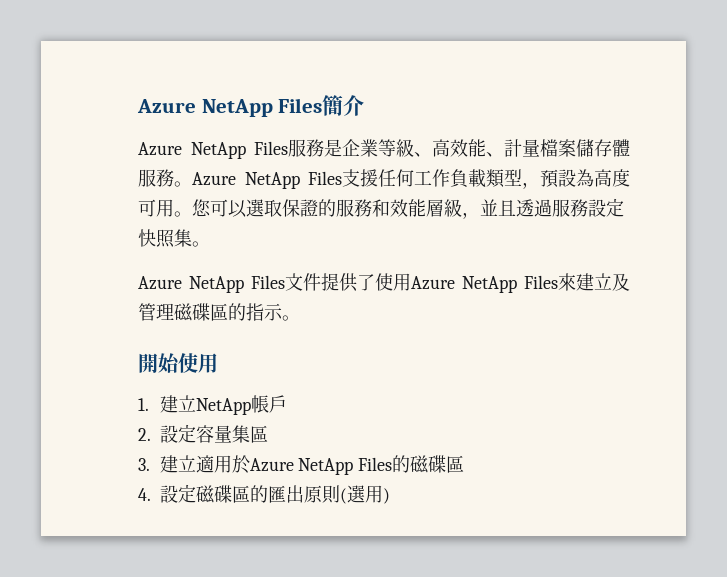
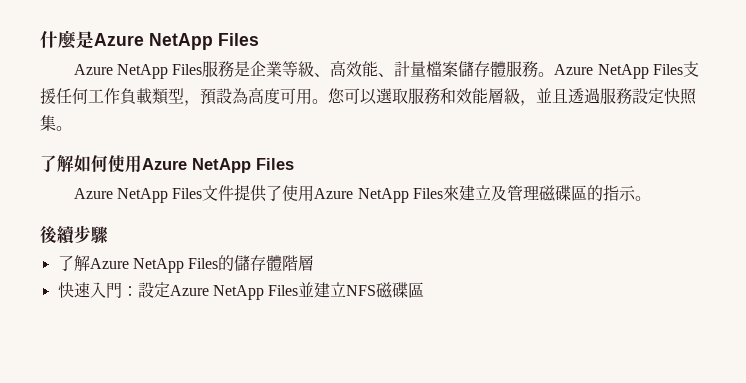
- Azure NetApp Files簡介
+ 什麼是Azure NetApp Files
- 您可以選取保證的服務和效能層級，並且透過服務設定快照集。
+ 您可以選取服務和效能層級，並且透過服務設定快照集。
+ 了解如何使用Azure NetApp Files
- 開始使用
- 1.建立NetApp帳戶
- 2.設定容量集區
- 3.建立適用於Azure NetApp Files的磁碟區
- 4.設定磁碟區的匯出原則(選用)
+ 後續步驟
+ 了解Azure NetApp Files的儲存體階層
+ 快速入門：設定Azure NetApp Files並建立NFS磁碟區

